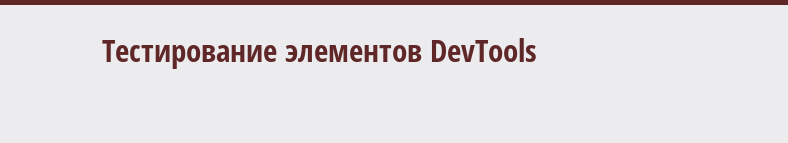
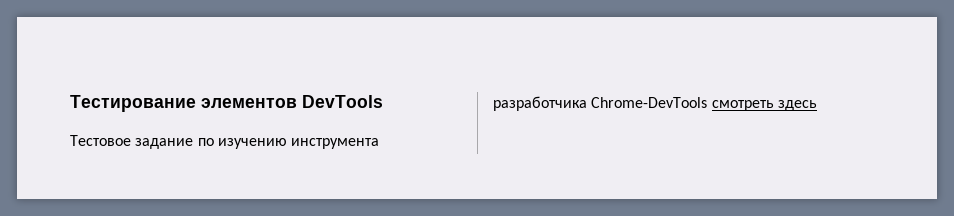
+ Тестовое задание по изучению инструмента разработчика Chrome-DevTools смотреть здесь

